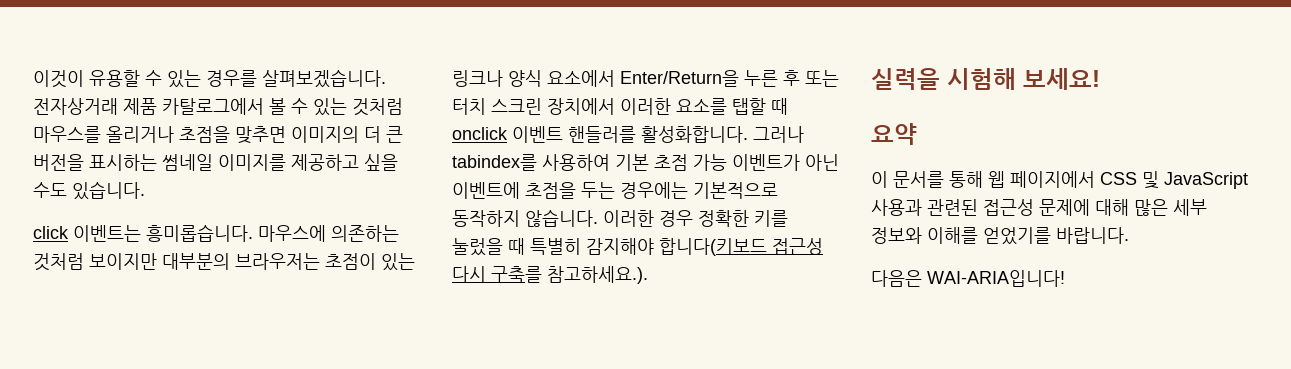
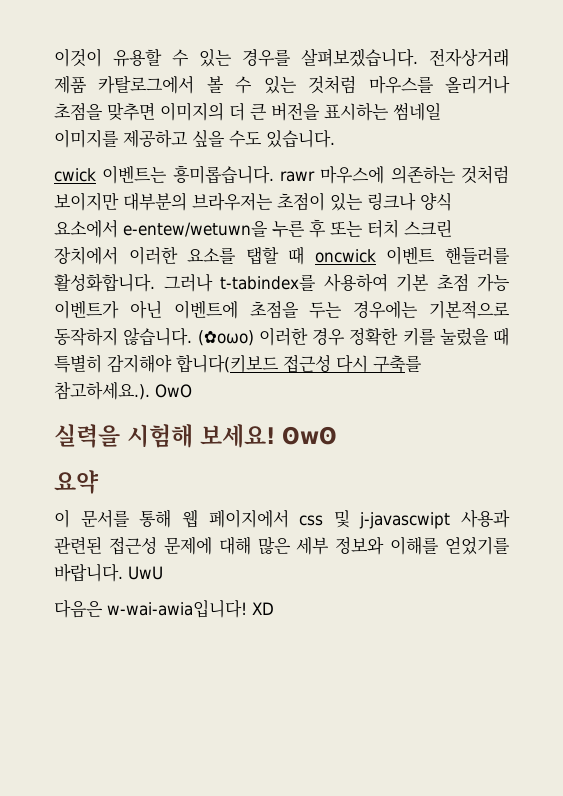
- click 이벤트는 흥미롭습니다. 마우스에 의존하는 것처럼 보이지만 대부분의 브라우저는 초점이 있는 링크나 양식 요소에서 Enter/Return을 누른 후 또는 터치 스크린 장치에서 이러한 요소를 탭할 때 onclick 이벤트 핸들러를 활성화합니다.
+ cwick 이벤트는 흥미롭습니다. rawr 마우스에 의존하는 것처럼 보이지만 대부분의 브라우저는 초점이 있는 링크나 양식 요소에서 e-entew/wetuwn을 누른 후 또는 터치 스크린 장치에서 이러한 요소를 탭할 때 oncwick 이벤트 핸들러를 활성화합니다.
- 그러나 tabindex를 사용하여 기본 초점 가능 이벤트가 아닌 이벤트에 초점을 두는 경우에는 기본적으로 동작하지 않습니다.
+ 그러나 t-tabindex를 사용하여 기본 초점 가능 이벤트가 아닌 이벤트에 초점을 두는 경우에는 기본적으로 동작하지 않습니다.
- 이러한 경우 정확한 키를 눌렀을 때 특별히 감지해야 합니다(키보드 접근성 다시 구축를 참고하세요.).
+ (✿oωo) 이러한 경우 정확한 키를 눌렀을 때 특별히 감지해야 합니다(키보드 접근성 다시 구축를 참고하세요.). OwO
- 실력을 시험해 보세요!
+ 실력을 시험해 보세요! ʘwʘ
- 이 문서를 통해 웹 페이지에서 CSS 및 JavaScript 사용과 관련된 접근성 문제에 대해 많은 세부 정보와 이해를 얻었기를 바랍니다.
+ 이 문서를 통해 웹 페이지에서 css 및 j-javascwipt 사용과 관련된 접근성 문제에 대해 많은 세부 정보와 이해를 얻었기를 바랍니다. UwU
- 다음은 WAI-ARIA입니다!
+ 다음은 w-wai-awia입니다! XD

